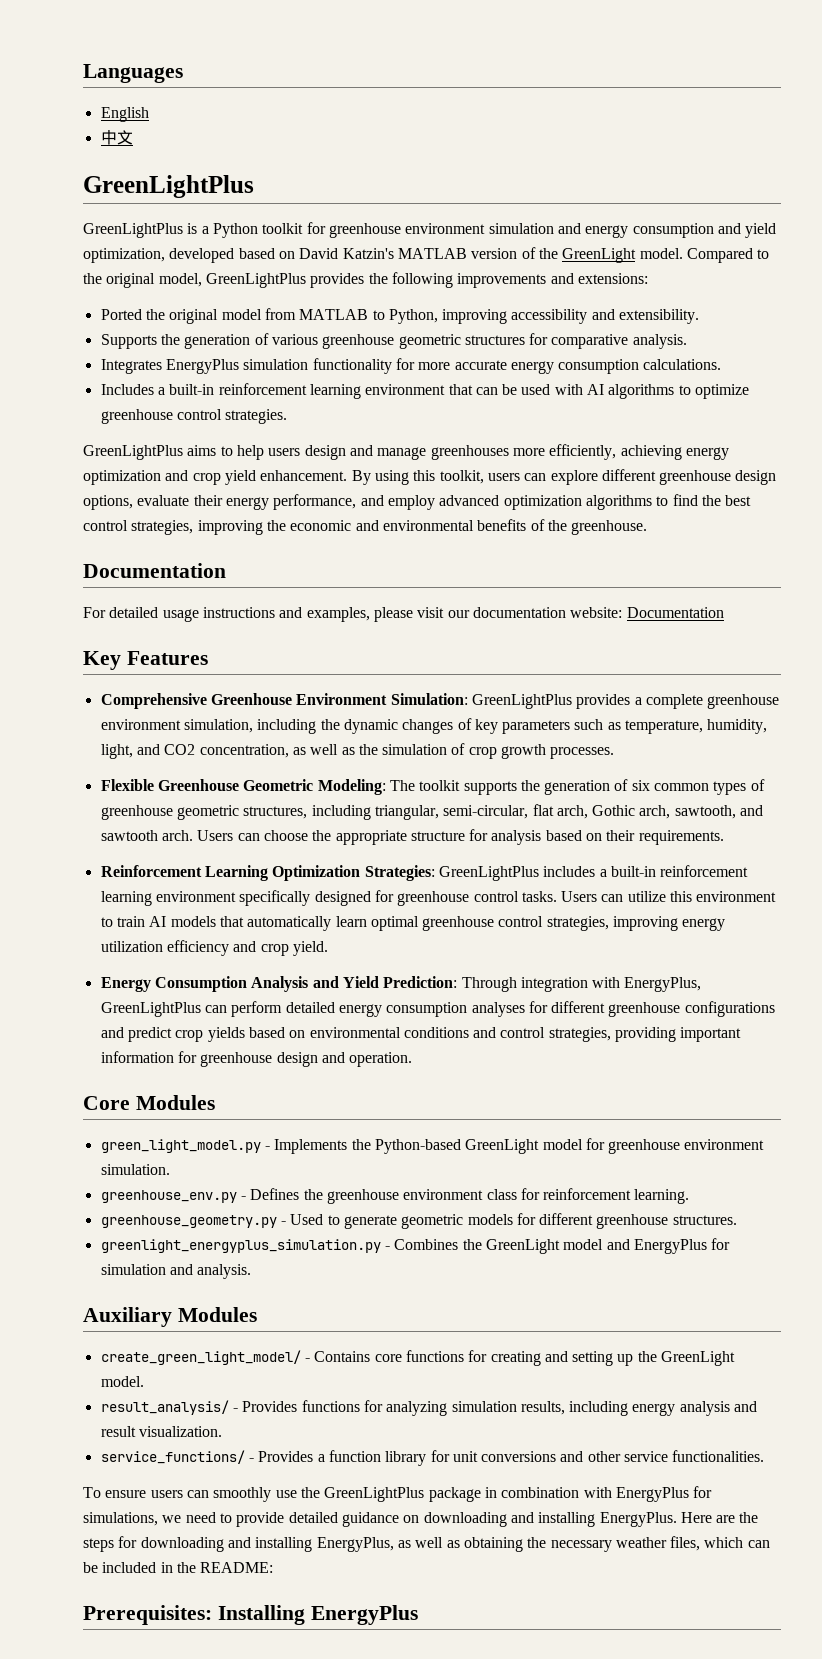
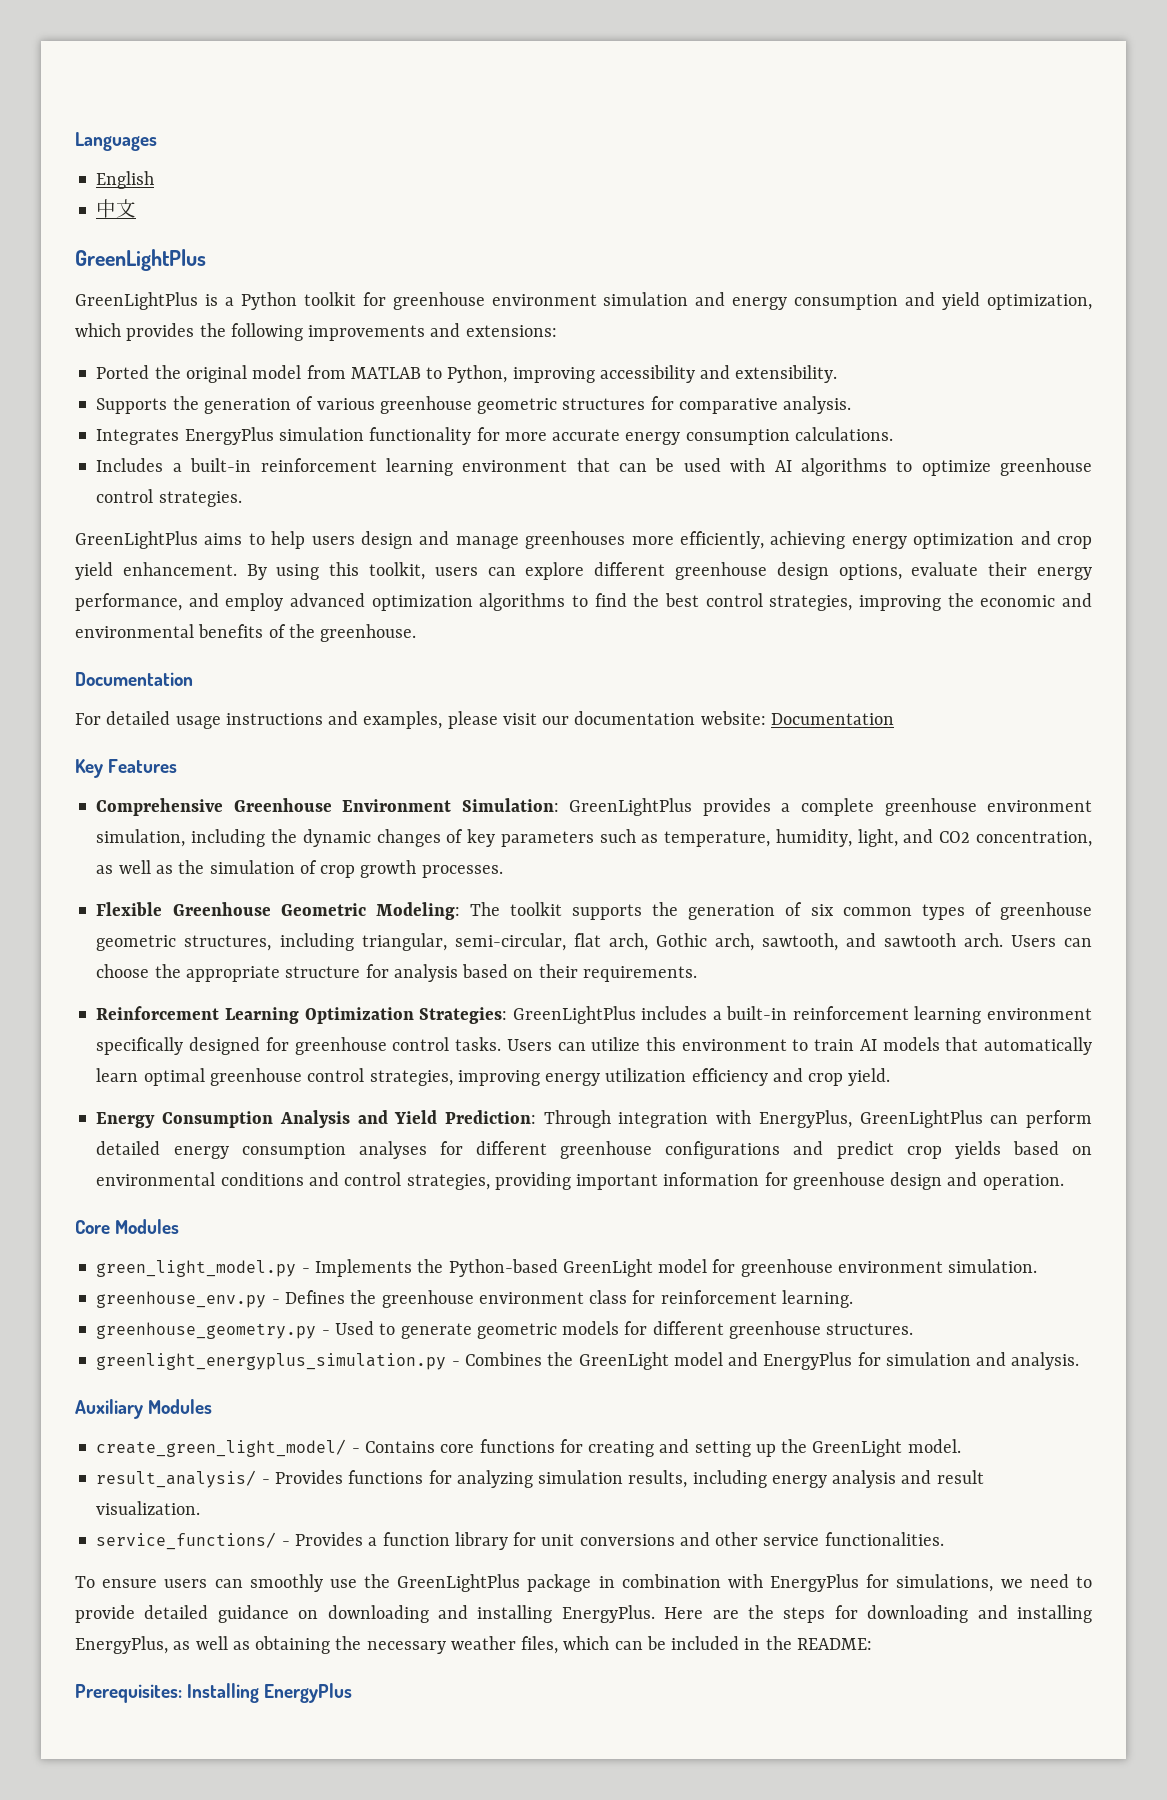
- GreenLightPlus is a Python toolkit for greenhouse environment simulation and energy consumption and yield optimization, developed based on David Katzin's MATLAB version of the GreenLight model. Compared to the original model, GreenLightPlus provides the following improvements and extensions:
+ GreenLightPlus is a Python toolkit for greenhouse environment simulation and energy consumption and yield optimization, which provides the following improvements and extensions:

